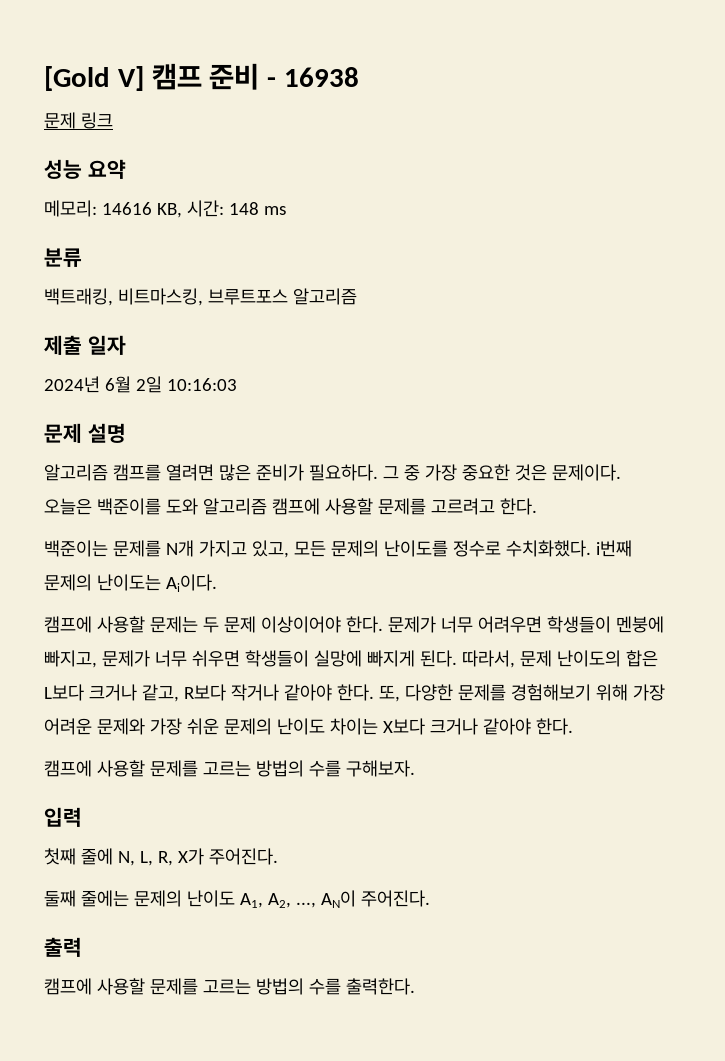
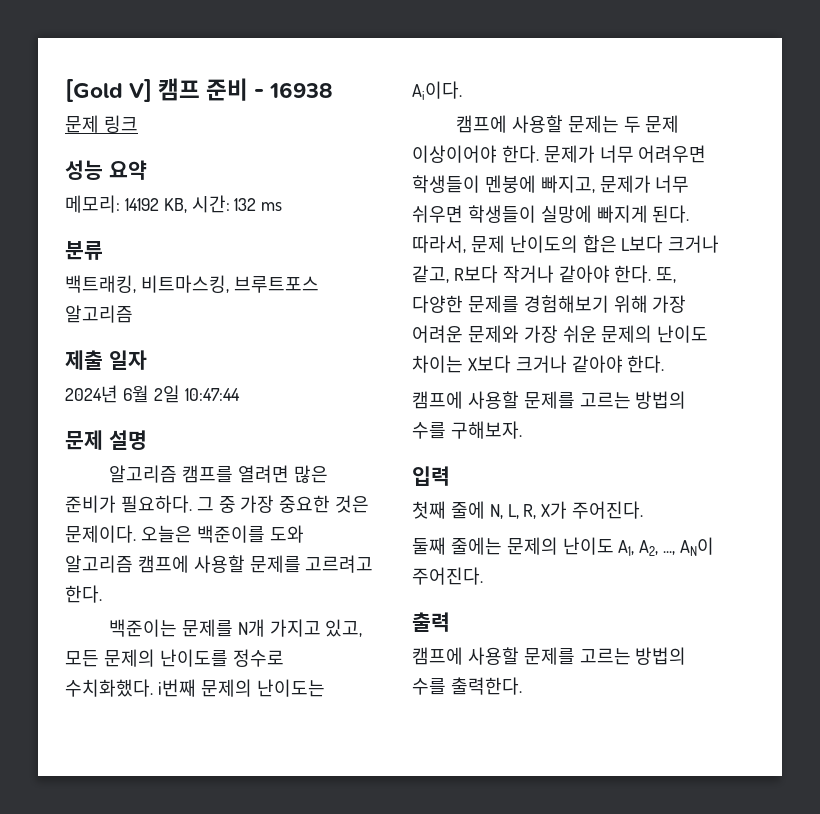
- 메모리: 14616 KB, 시간: 148 ms
+ 메모리: 14192 KB, 시간: 132 ms
- 2024년 6월 2일 10:16:03
+ 2024년 6월 2일 10:47:44

